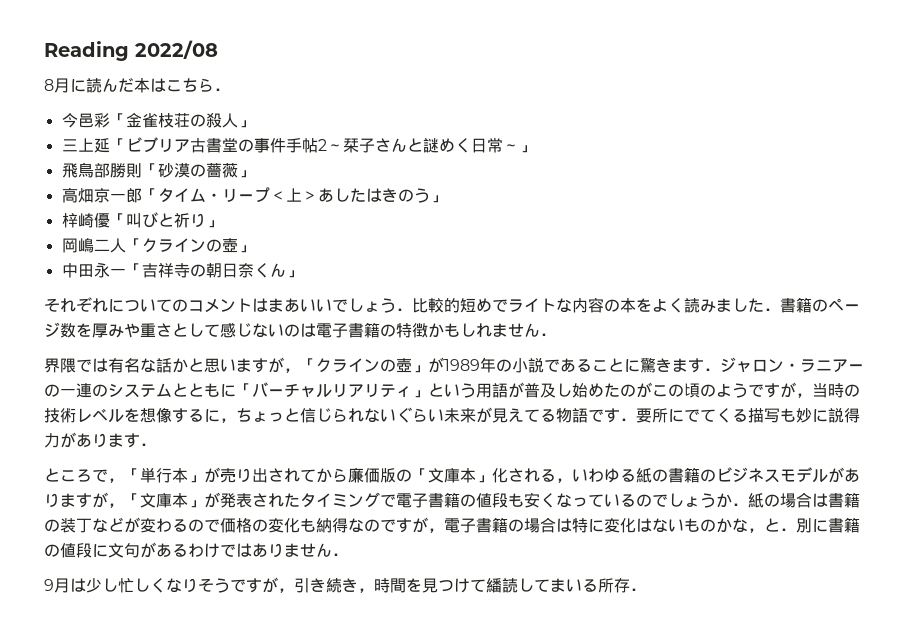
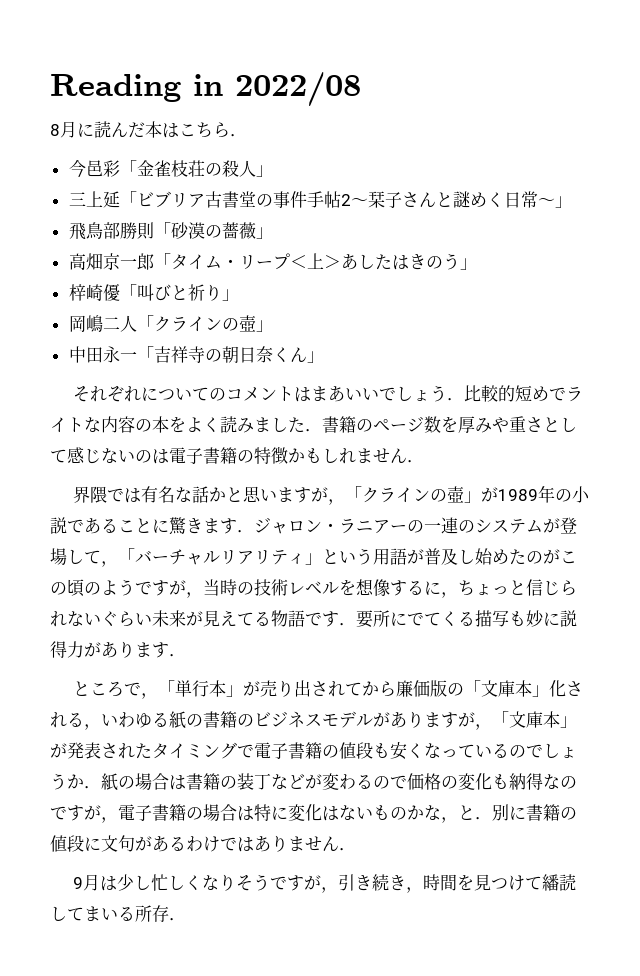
- Reading 2022/08
+ Reading in 2022/08
- 界隈では有名な話かと思いますが，「クラインの壺」が1989年の小説であることに驚きます．ジャロン・ラニアーの一連のシステムとともに「バーチャルリアリティ」という用語が普及し始めたのがこの頃のようですが，当時の技術レベルを想像するに，ちょっと信じられないぐらい未来が見えてる物語です．要所にでてくる描写も妙に説得力があります．
+ 界隈では有名な話かと思いますが，「クラインの壺」が1989年の小説であることに驚きます．ジャロン・ラニアーの一連のシステムが登場して，「バーチャルリアリティ」という用語が普及し始めたのがこの頃のようですが，当時の技術レベルを想像するに，ちょっと信じられないぐらい未来が見えてる物語です．要所にでてくる描写も妙に説得力があります．

